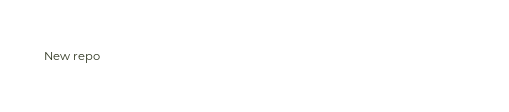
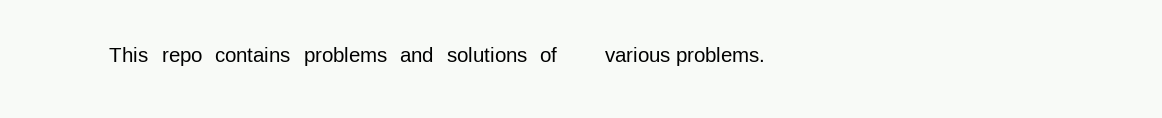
- New repo
+ This repo contains problems and solutions of various problems.

